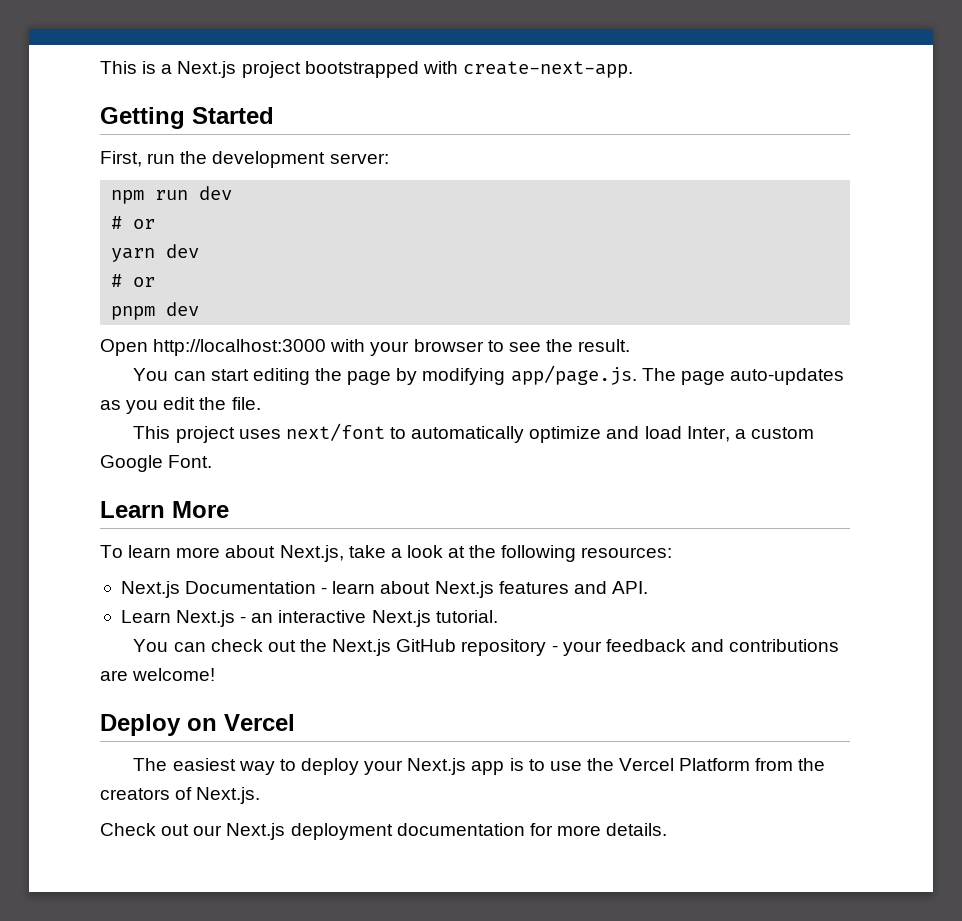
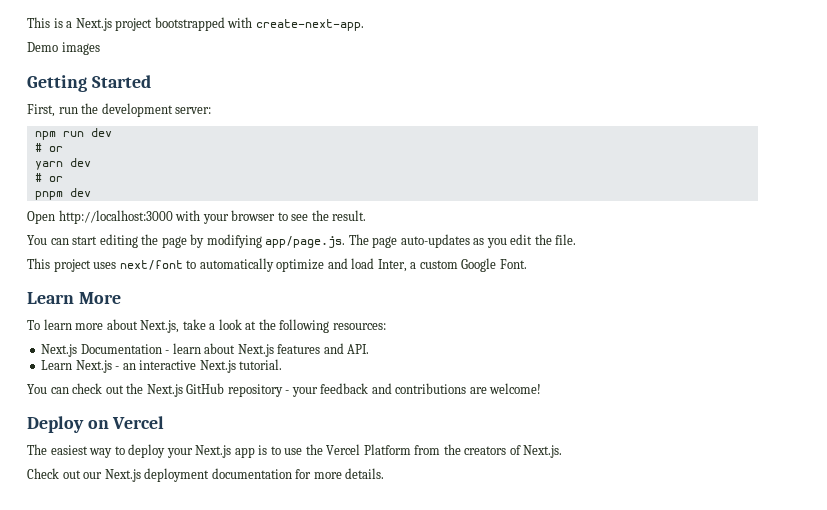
+ Demo images

